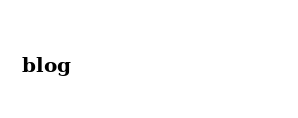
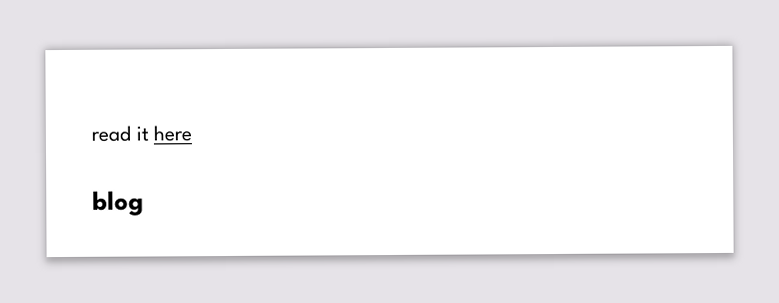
+ read it here

